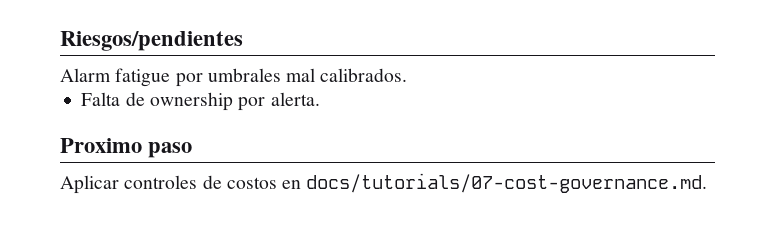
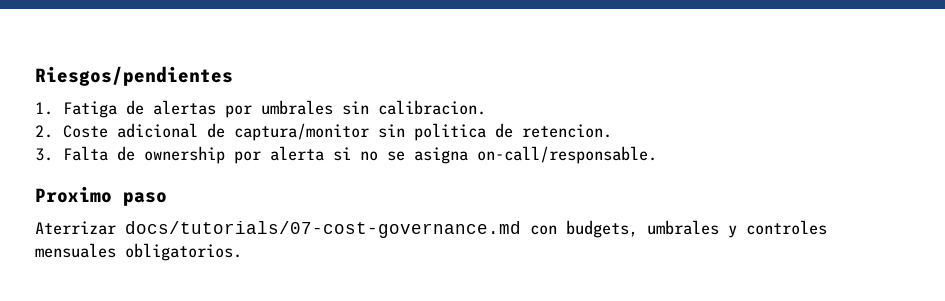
- Alarm fatigue por umbrales mal calibrados.
- Falta de ownership por alerta.
+ 1. Fatiga de alertas por umbrales sin calibracion.
+ 2. Coste adicional de captura/monitor sin politica de retencion.
+ 3. Falta de ownership por alerta si no se asigna on-call/responsable.
  Proximo paso
- Aplicar controles de costos en docs/tutorials/07-cost-governance.md.
+ Aterrizar docs/tutorials/07-cost-governance.md con budgets, umbrales y controles mensuales obligatorios.

